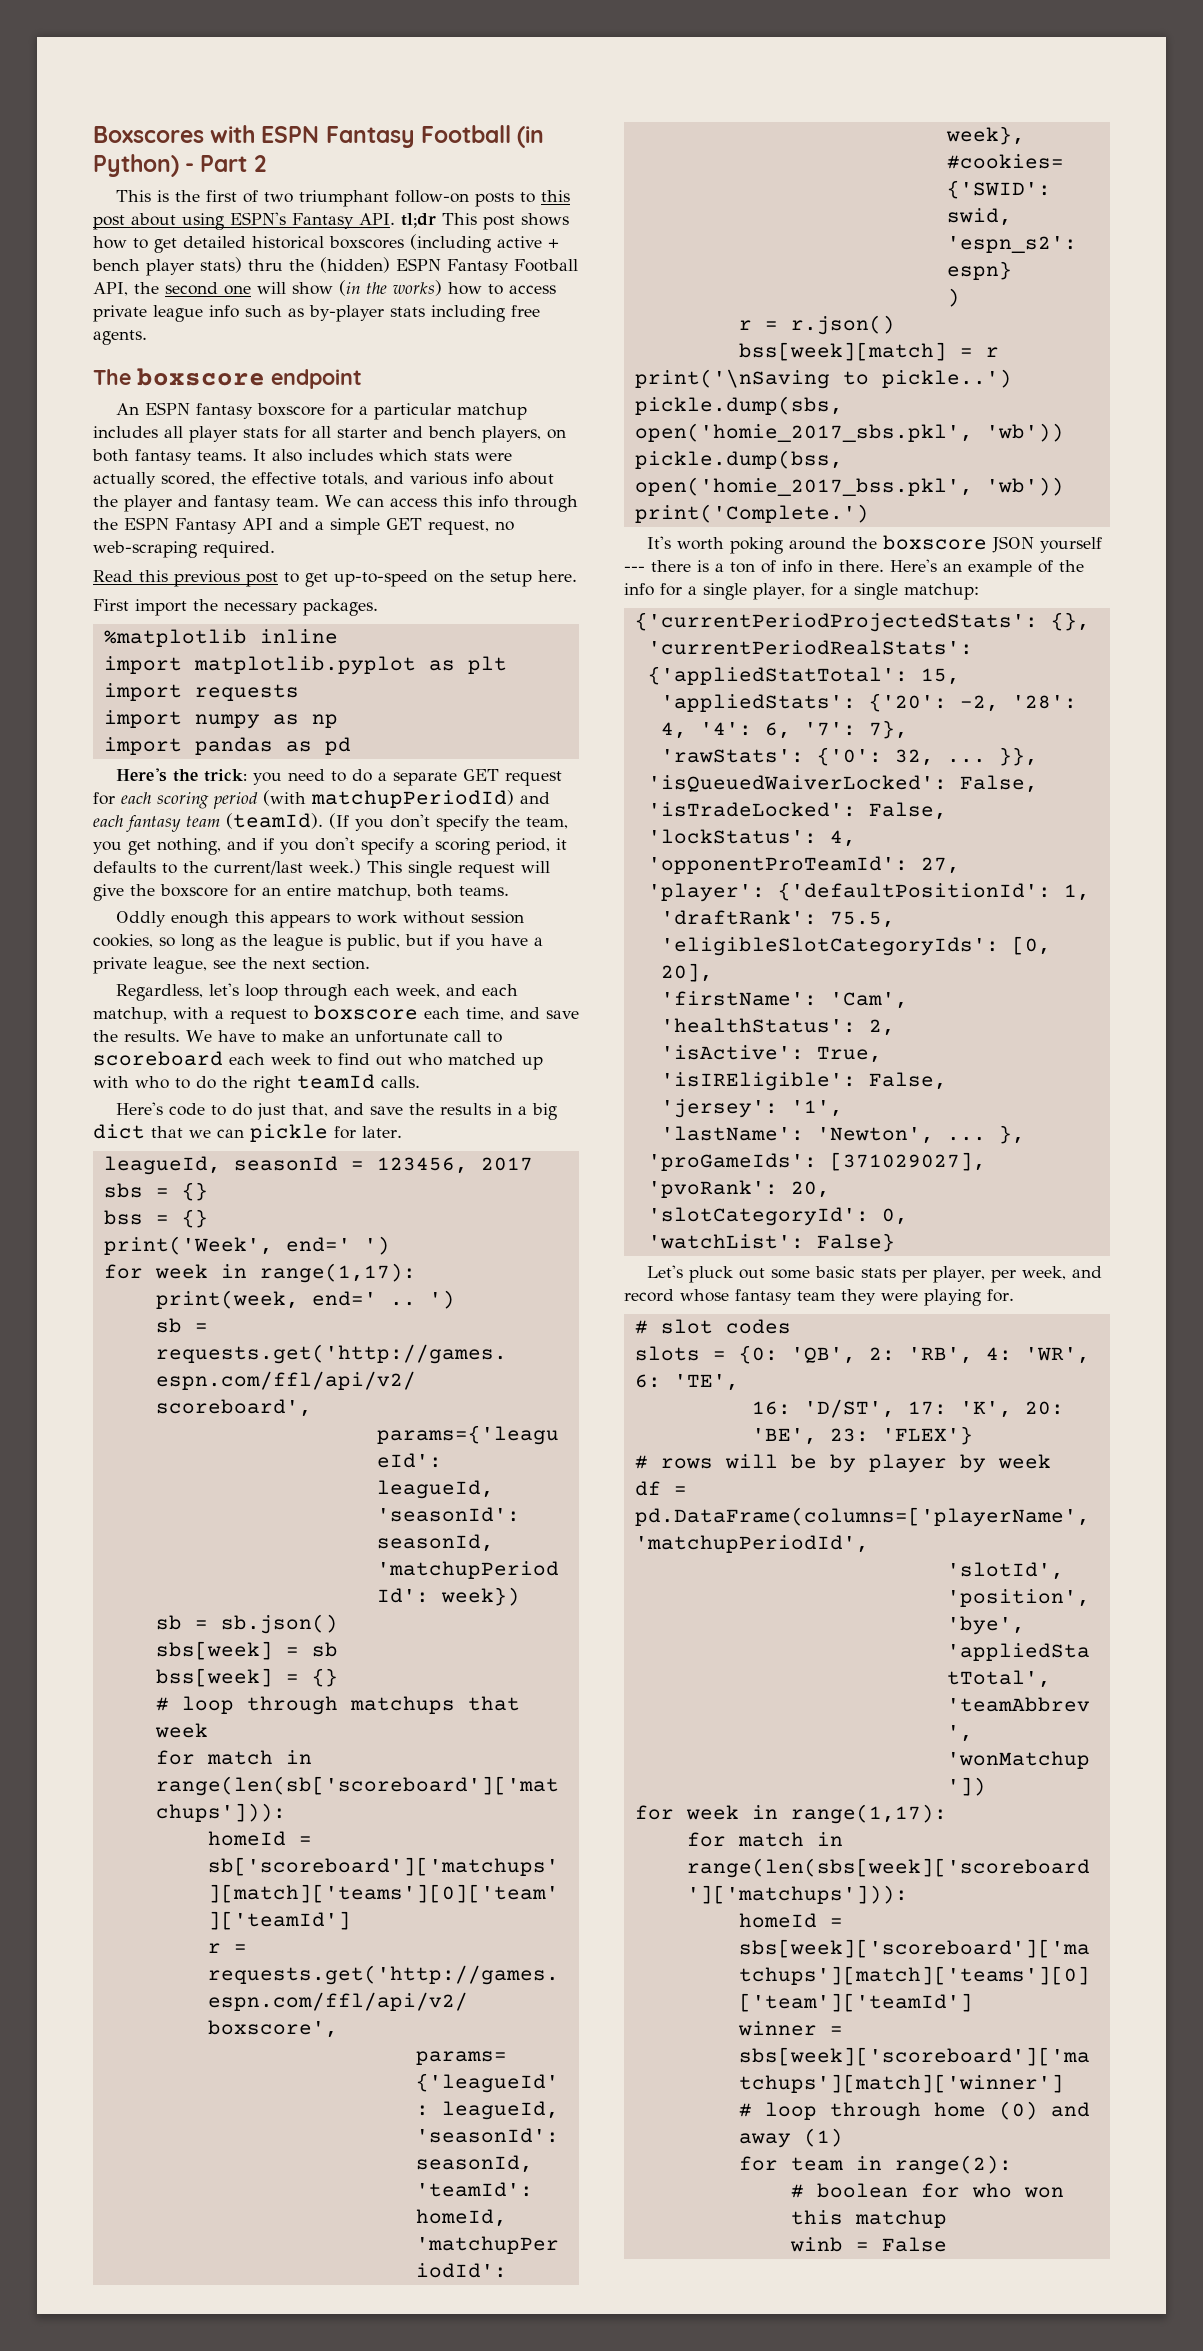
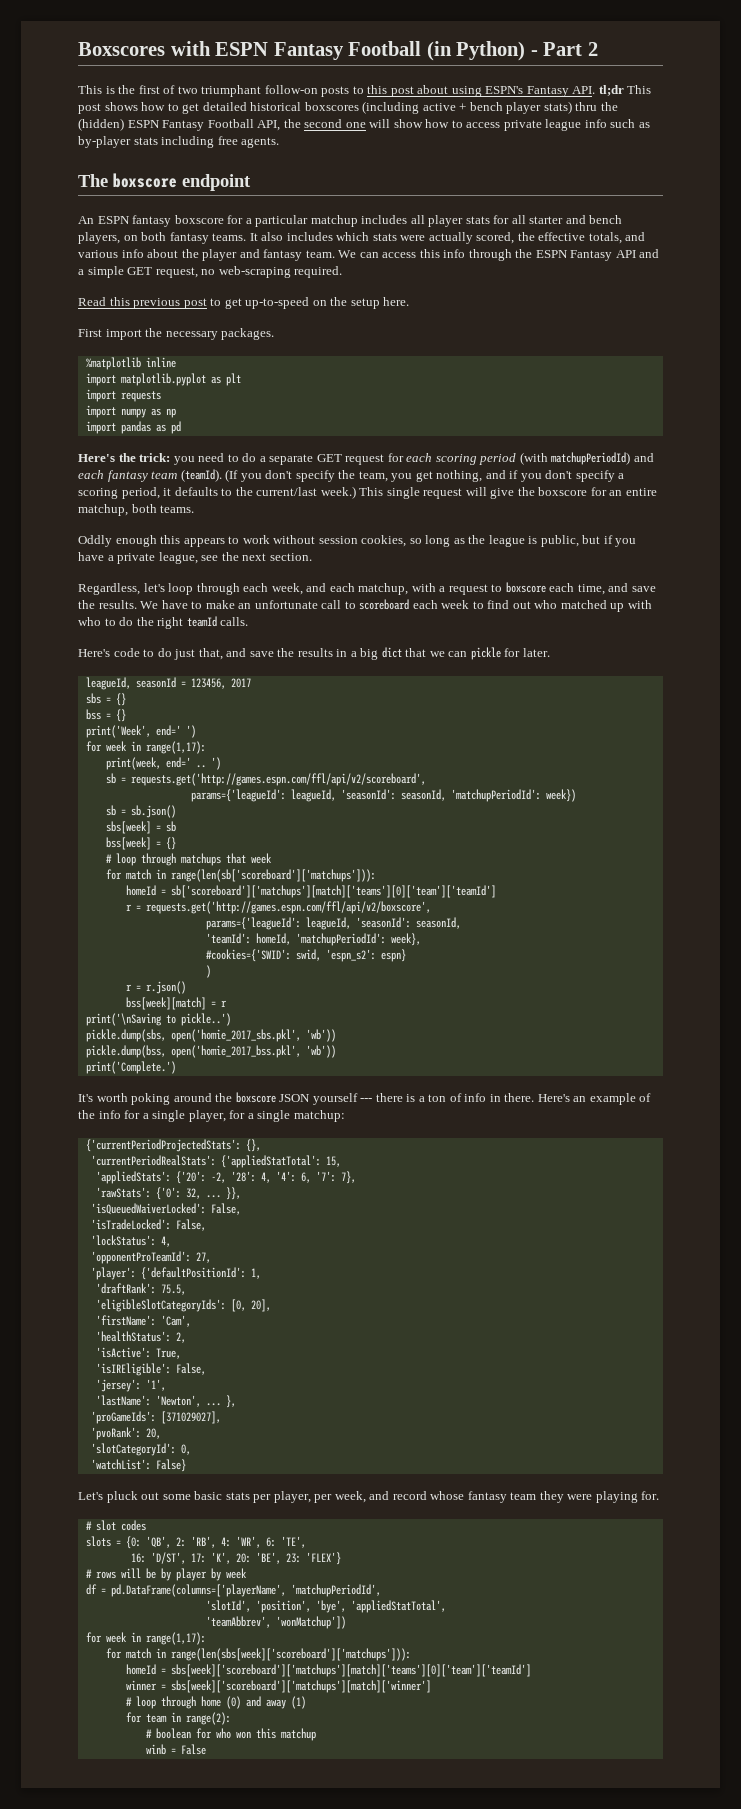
- This is the first of two triumphant follow-on posts to this post about using ESPN's Fantasy API. tl;dr This post shows how to get detailed historical boxscores (including active + bench player stats) thru the (hidden) ESPN Fantasy Football API, the second one will show (in the works) how to access private league info such as by-player stats including free agents.
+ This is the first of two triumphant follow-on posts to this post about using ESPN's Fantasy API. tl;dr This post shows how to get detailed historical boxscores (including active + bench player stats) thru the (hidden) ESPN Fantasy Football API, the second one will show how to access private league info such as by-player stats including free agents.

